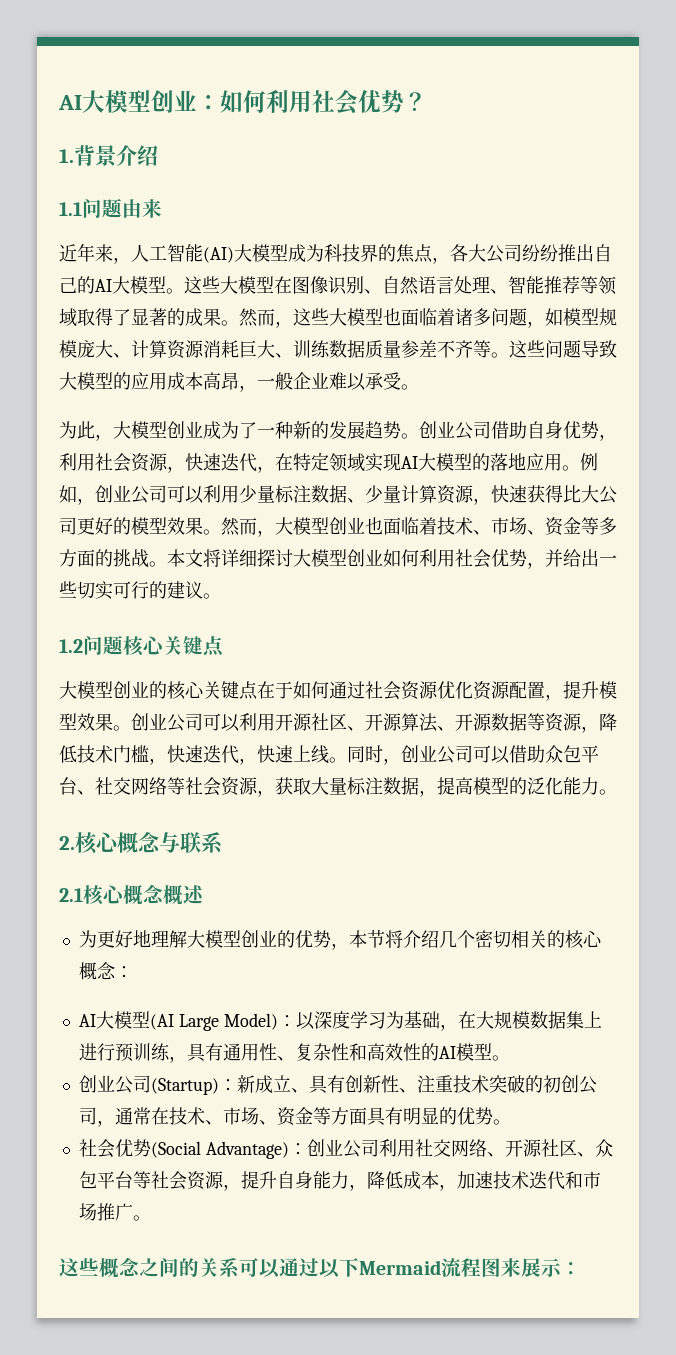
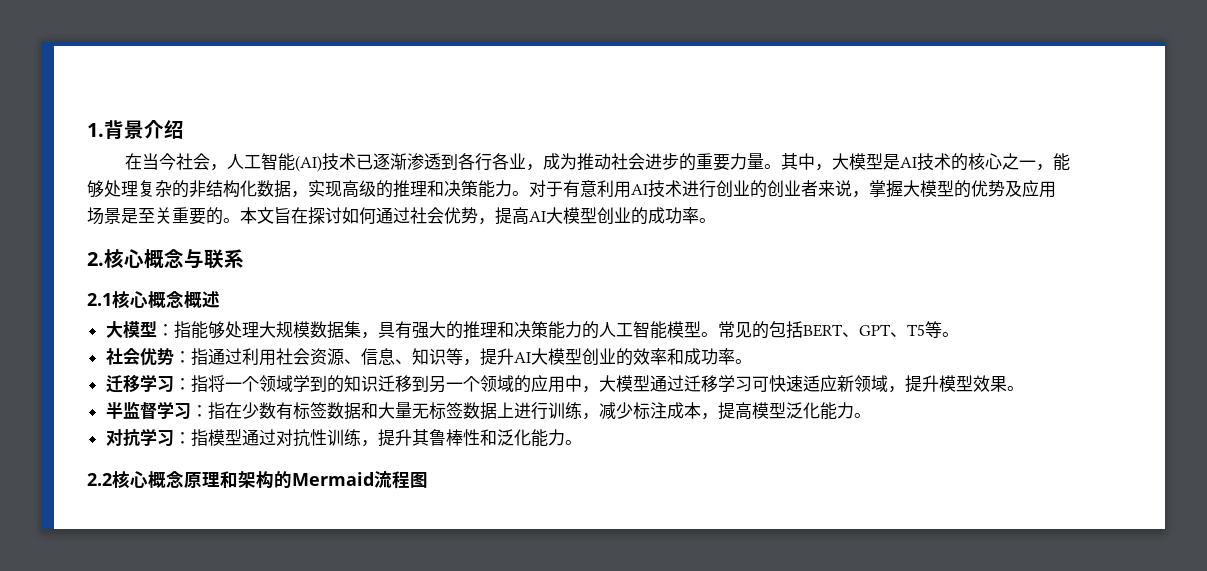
- AI大模型创业：如何利用社会优势？
  1.背景介绍
- 1.1问题由来
- 近年来，人工智能(AI)大模型成为科技界的焦点，各大公司纷纷推出自己的AI大模型。这些大模型在图像识别、自然语言处理、智能推荐等领域取得了显著的成果。然而，这些大模型也面临着诸多问题，如模型规模庞大、计算资源消耗巨大、训练数据质量参差不齐等。这些问题导致大模型的应用成本高昂，一般企业难以承受。
- 为此，大模型创业成为了一种新的发展趋势。创业公司借助自身优势，利用社会资源，快速迭代，在特定领域实现AI大模型的落地应用。例如，创业公司可以利用少量标注数据、少量计算资源，快速获得比大公司更好的模型效果。然而，大模型创业也面临着技术、市场、资金等多方面的挑战。本文将详细探讨大模型创业如何利用社会优势，并给出一些切实可行的建议。
- 1.2问题核心关键点
- 大模型创业的核心关键点在于如何通过社会资源优化资源配置，提升模型效果。创业公司可以利用开源社区、开源算法、开源数据等资源，降低技术门槛，快速迭代，快速上线。同时，创业公司可以借助众包平台、社交网络等社会资源，获取大量标注数据，提高模型的泛化能力。
+ 在当今社会，人工智能(AI)技术已逐渐渗透到各行各业，成为推动社会进步的重要力量。其中，大模型是AI技术的核心之一，能够处理复杂的非结构化数据，实现高级的推理和决策能力。对于有意利用AI技术进行创业的创业者来说，掌握大模型的优势及应用场景是至关重要的。本文旨在探讨如何通过社会优势，提高AI大模型创业的成功率。
- 为更好地理解大模型创业的优势，本节将介绍几个密切相关的核心概念：
- AI大模型(AI Large Model)：以深度学习为基础，在大规模数据集上进行预训练，具有通用性、复杂性和高效性的AI模型。
- 创业公司(Startup)：新成立、具有创新性、注重技术突破的初创公司，通常在技术、市场、资金等方面具有明显的优势。
- 社会优势(Social Advantage)：创业公司利用社交网络、开源社区、众包平台等社会资源，提升自身能力，降低成本，加速技术迭代和市场推广。
- 这些概念之间的关系可以通过以下Mermaid流程图来展示：
+ 大模型：指能够处理大规模数据集，具有强大的推理和决策能力的人工智能模型。常见的包括BERT、GPT、T5等。
+ 社会优势：指通过利用社会资源、信息、知识等，提升AI大模型创业的效率和成功率。
+ 迁移学习：指将一个领域学到的知识迁移到另一个领域的应用中，大模型通过迁移学习可快速适应新领域，提升模型效果。
+ 半监督学习：指在少数有标签数据和大量无标签数据上进行训练，减少标注成本，提高模型泛化能力。
+ 对抗学习：指模型通过对抗性训练，提升其鲁棒性和泛化能力。
+ 2.2核心概念原理和架构的Mermaid流程图

